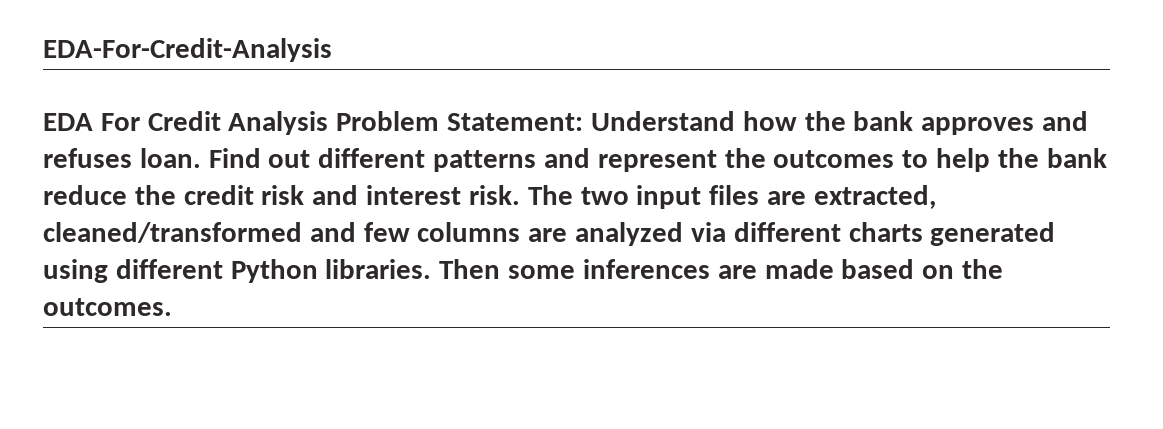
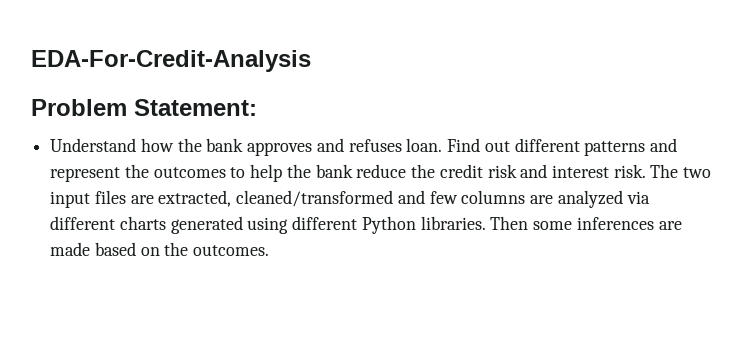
- EDA For Credit Analysis Problem Statement: Understand how the bank approves and refuses loan.
+ Problem Statement:
+ Understand how the bank approves and refuses loan.

